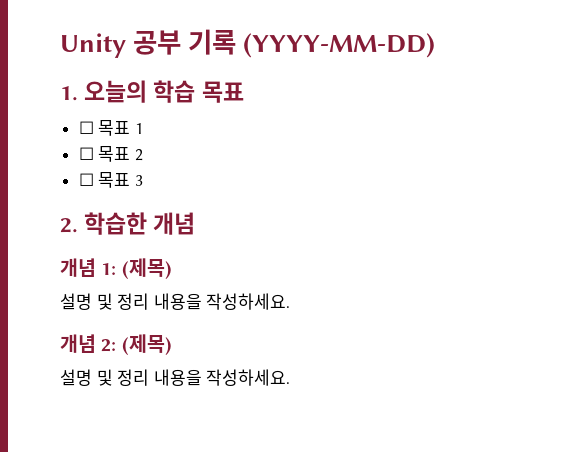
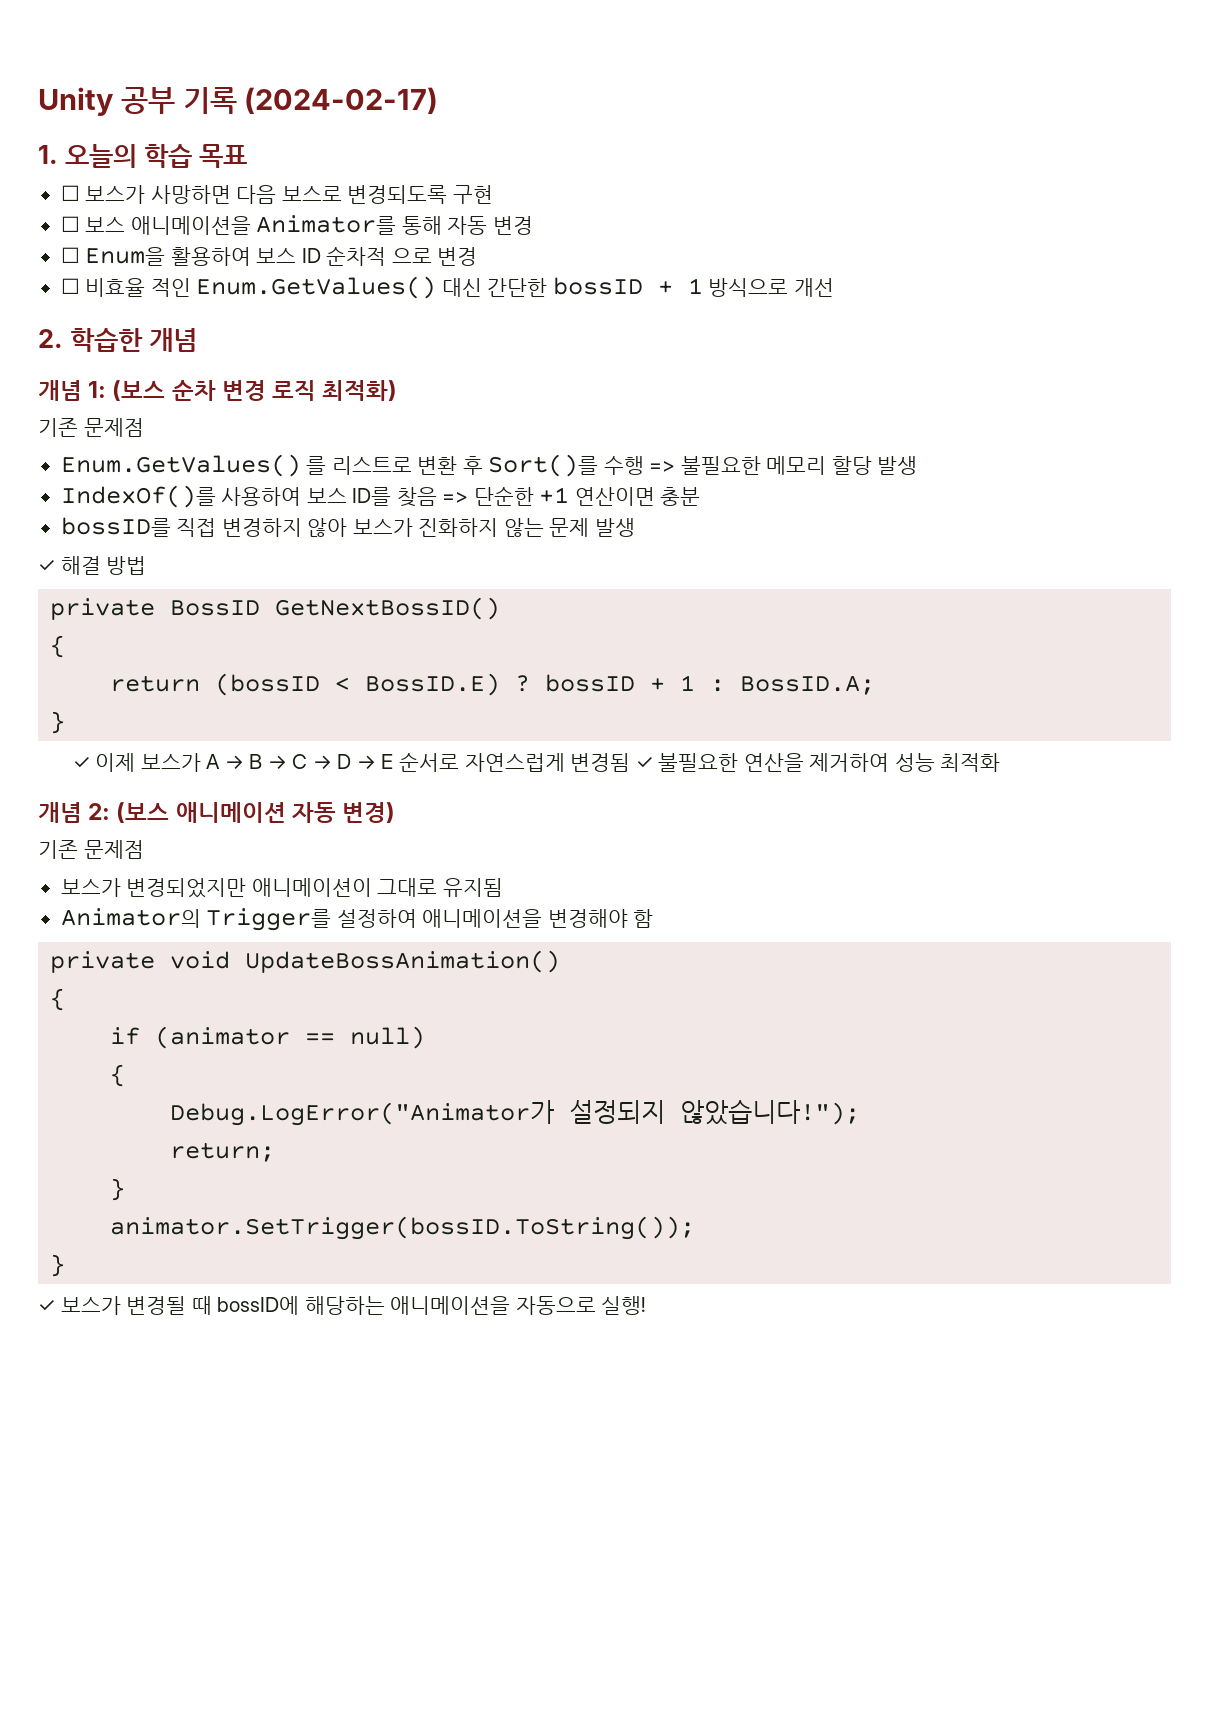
- Unity 공부 기록 (YYYY-MM-DD)
+ Unity 공부 기록 (2024-02-17)
- ☐ 목표 1
- ☐ 목표 2
- ☐ 목표 3
+ ☐ 보스가 사망하면 다음 보스로 변경되도록 구현
+ ☐ 보스 애니메이션을 Animator를 통해 자동 변경
+ ☐ Enum을 활용하여 보스 ID 순차적 으로 변경
+ ☐ 비효율 적인 Enum.GetValues() 대신 간단한 bossID + 1 방식으로 개선
- 개념 1: (제목)
- 설명 및 정리 내용을 작성하세요.
- 개념 2: (제목)
- 설명 및 정리 내용을 작성하세요.
+ 개념 1: (보스 순차 변경 로직 최적화)
+ 기존 문제점
+ Enum.GetValues() 를 리스트로 변환 후 Sort()를 수행 => 불필요한 메모리 할당 발생
+ IndexOf()를 사용하여 보스 ID를 찾음 => 단순한 +1 연산이면 충분
+ bossID를 직접 변경하지 않아 보스가 진화하지 않는 문제 발생
+ ✓ 해결 방법
+ private BossID GetNextBossID()
+ {
+ return (bossID < BossID.E) ? bossID + 1 : BossID.A;
+ }
+ ✓ 이제 보스가 A → B → C → D → E 순서로 자연스럽게 변경됨 ✓ 불필요한 연산을 제거하여 성능 최적화
+ 개념 2: (보스 애니메이션 자동 변경)
+ 기존 문제점
+ 보스가 변경되었지만 애니메이션이 그대로 유지됨
+ Animator의 Trigger를 설정하여 애니메이션을 변경해야 함
+ private void UpdateBossAnimation()
+ {
+ if (animator == null)
+ {
+ Debug.LogError("Animator가 설정되지 않았습니다!");
+ return;
+ }
+ animator.SetTrigger(bossID.ToString());
+ }
+ ✓ 보스가 변경될 때 bossID에 해당하는 애니메이션을 자동으로 실행!

